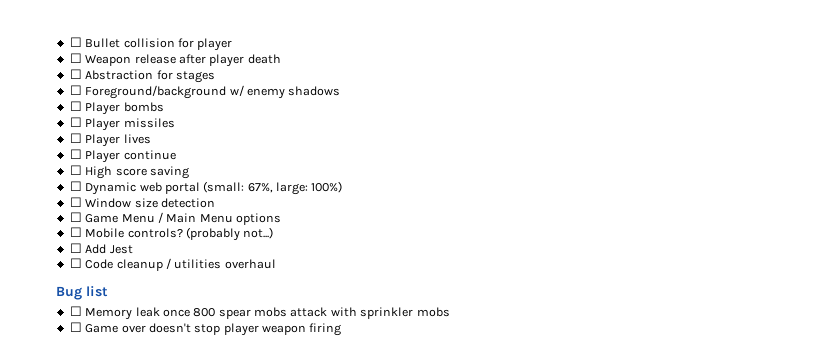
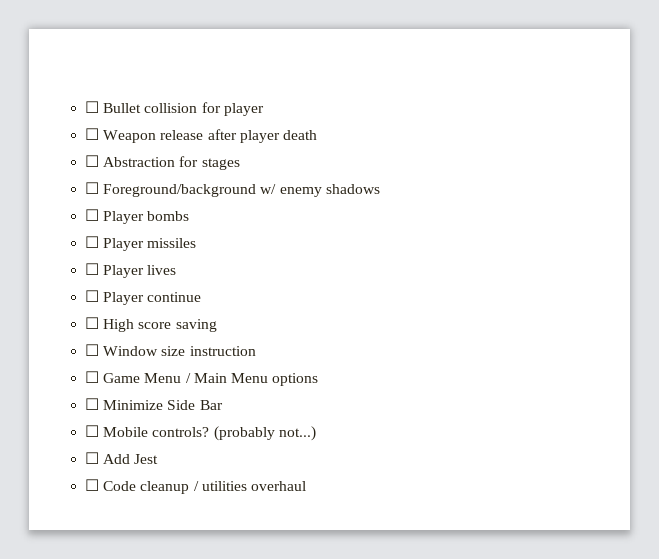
- ☐ Dynamic web portal (small: 67%, large: 100%)
- ☐ Window size detection
+ ☐ Window size instruction
+ ☐ Minimize Side Bar
- Bug list
- ☐ Memory leak once 800 spear mobs attack with sprinkler mobs
- ☐ Game over doesn't stop player weapon firing

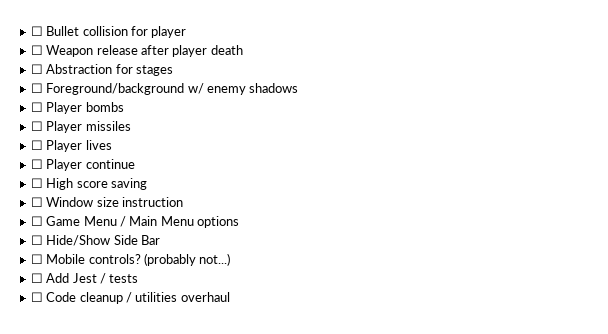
- ☐ Minimize Side Bar
+ ☐ Hide/Show Side Bar
- ☐ Add Jest
+ ☐ Add Jest / tests

